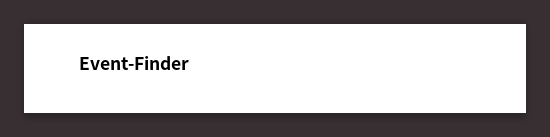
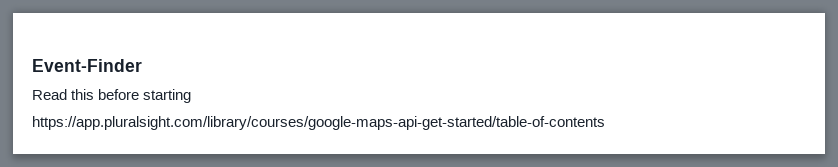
+ Read this before starting
+ https://app.pluralsight.com/library/courses/google-maps-api-get-started/table-of-contents

